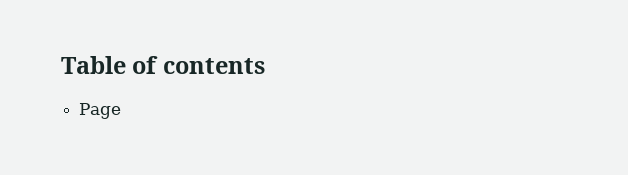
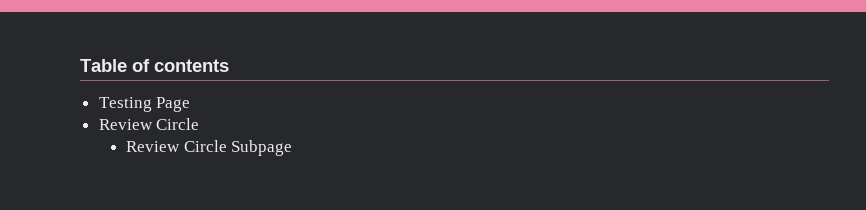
- Page
+ Testing Page
+ Review Circle
+ Review Circle Subpage

